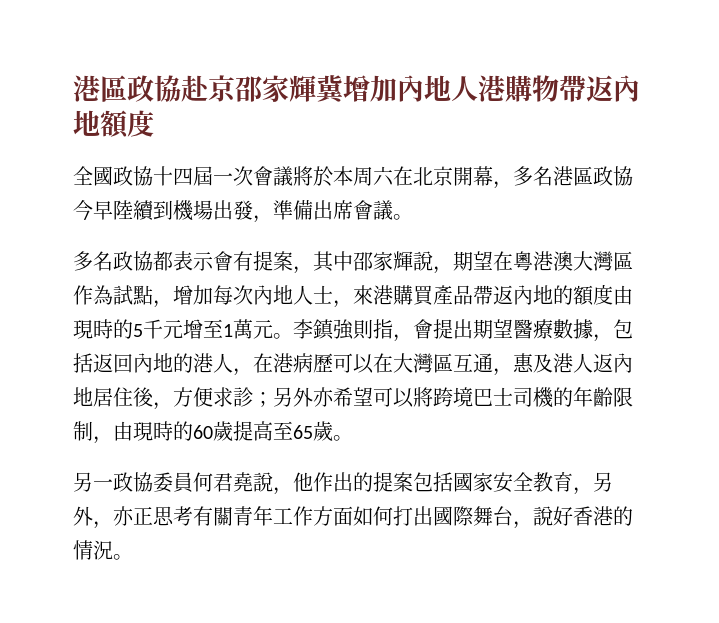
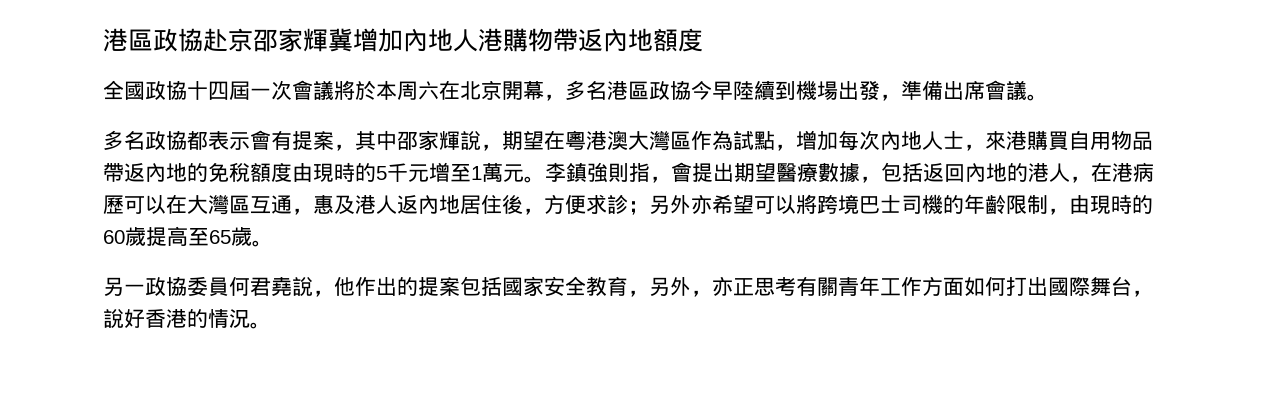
- 多名政協都表示會有提案，其中邵家輝說，期望在粵港澳大灣區作為試點，增加每次內地人士，來港購買產品帶返內地的額度由現時的5千元增至1萬元。
+ 多名政協都表示會有提案，其中邵家輝說，期望在粵港澳大灣區作為試點，增加每次內地人士，來港購買自用物品帶返內地的免稅額度由現時的5千元增至1萬元。

